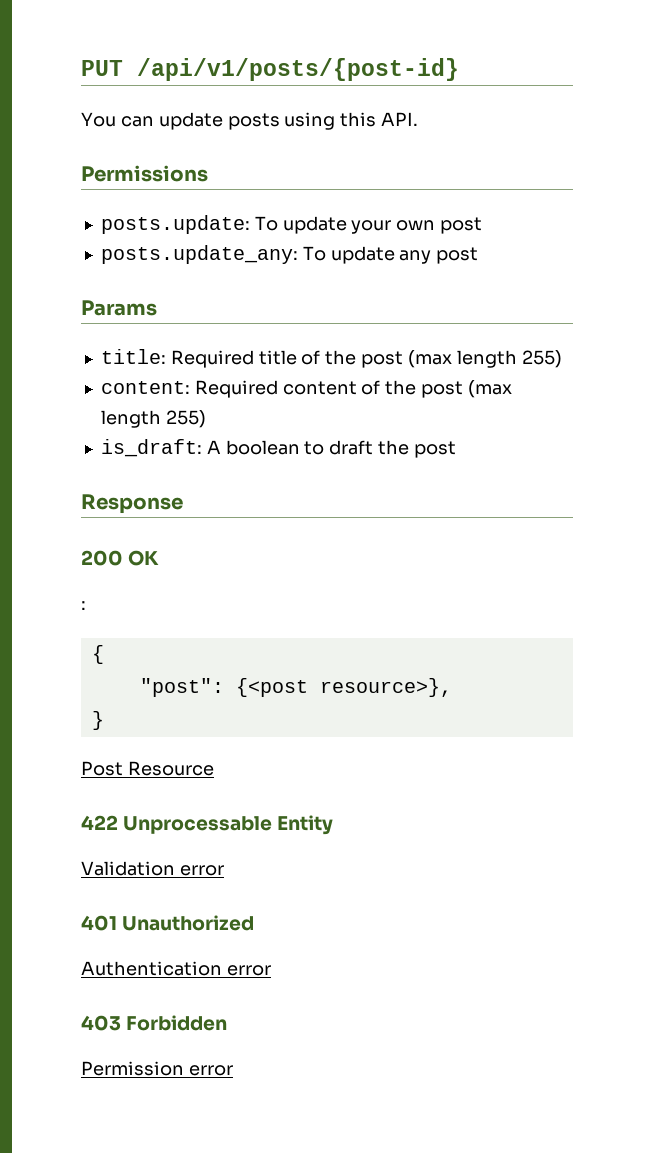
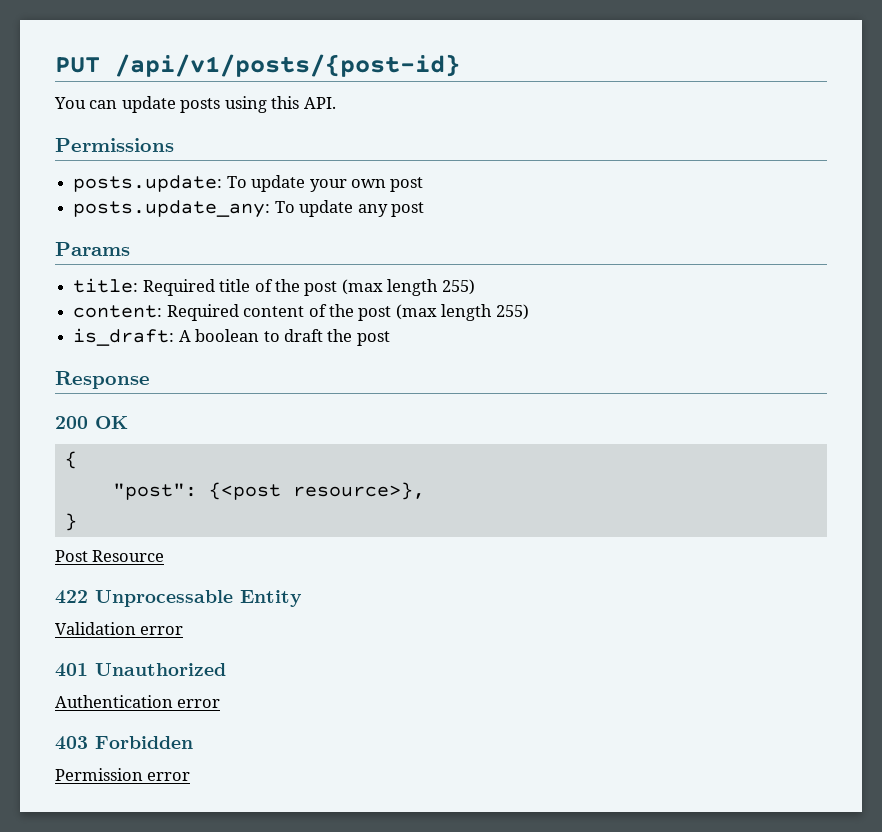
- :

